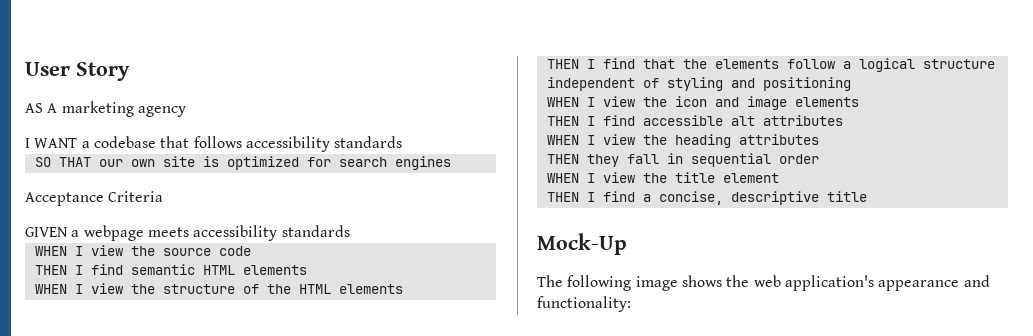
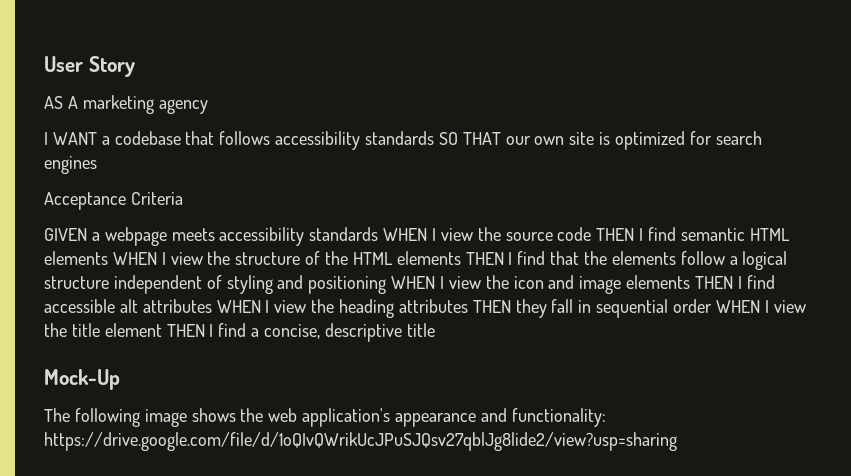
- I WANT a codebase that follows accessibility standards
- SO THAT our own site is optimized for search engines
+ I WANT a codebase that follows accessibility standards SO THAT our own site is optimized for search engines
- GIVEN a webpage meets accessibility standards
- WHEN I view the source code
- THEN I find semantic HTML elements
- WHEN I view the structure of the HTML elements
- THEN I find that the elements follow a logical structure independent of styling and positioning
- WHEN I view the icon and image elements
- THEN I find accessible alt attributes
- WHEN I view the heading attributes
- THEN they fall in sequential order
- WHEN I view the title element
- THEN I find a concise, descriptive title
+ GIVEN a webpage meets accessibility standards WHEN I view the source code THEN I find semantic HTML elements WHEN I view the structure of the HTML elements THEN I find that the elements follow a logical structure independent of styling and positioning WHEN I view the icon and image elements THEN I find accessible alt attributes WHEN I view the heading attributes THEN they fall in sequential order WHEN I view the title element THEN I find a concise, descriptive title
- The following image shows the web application's appearance and functionality:
+ The following image shows the web application's appearance and functionality: https://drive.google.com/file/d/1oQIvQWrikUcJPuSJQsv27qblJg8lide2/view?usp=sharing

